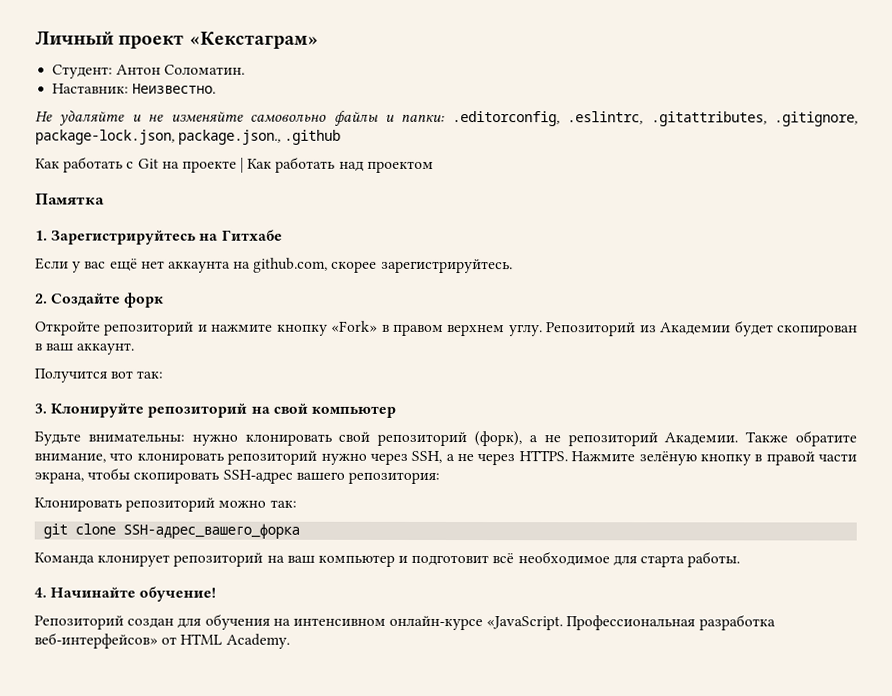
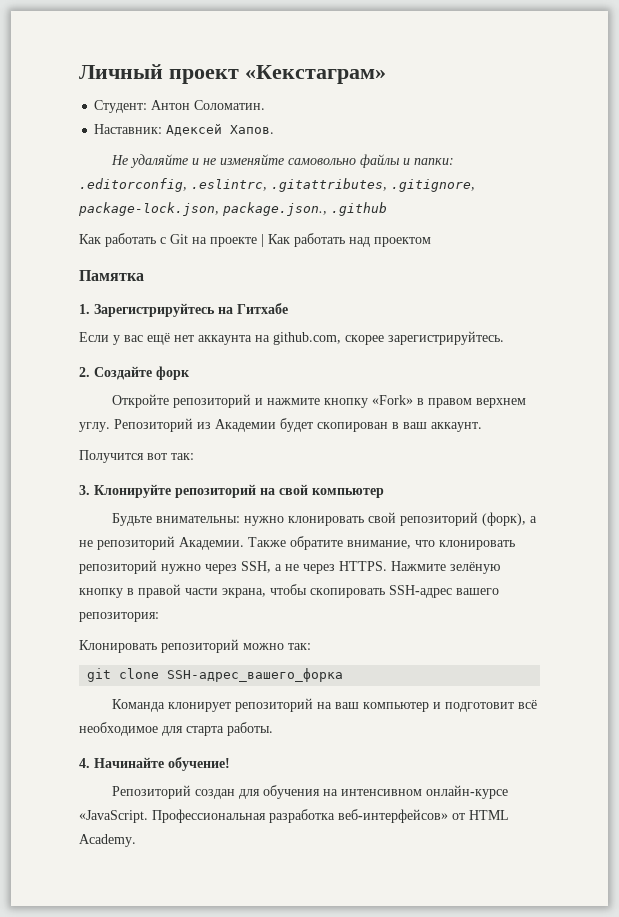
- Наставник: Неизвестно.
+ Наставник: Адексей Хапов.

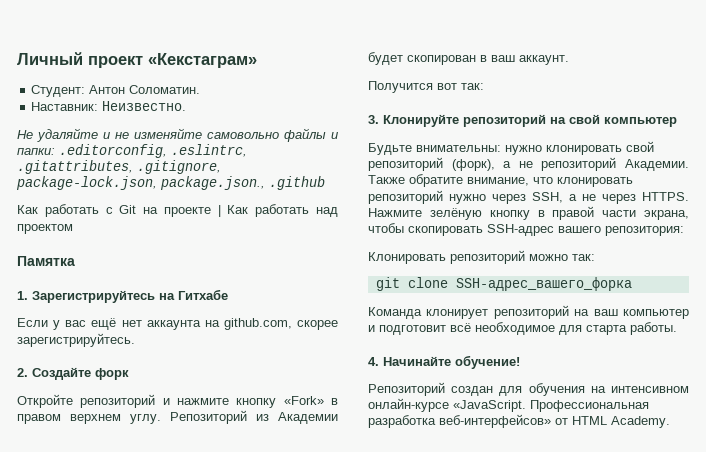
- Наставник: Адексей Хапов.
+ Наставник: Неизвестно.

